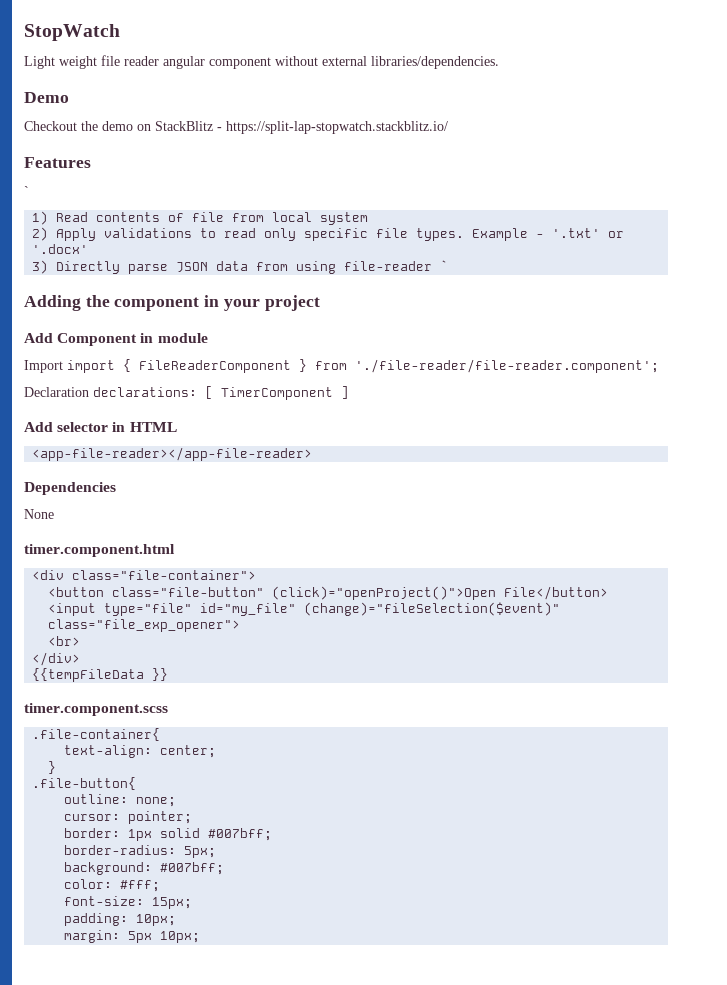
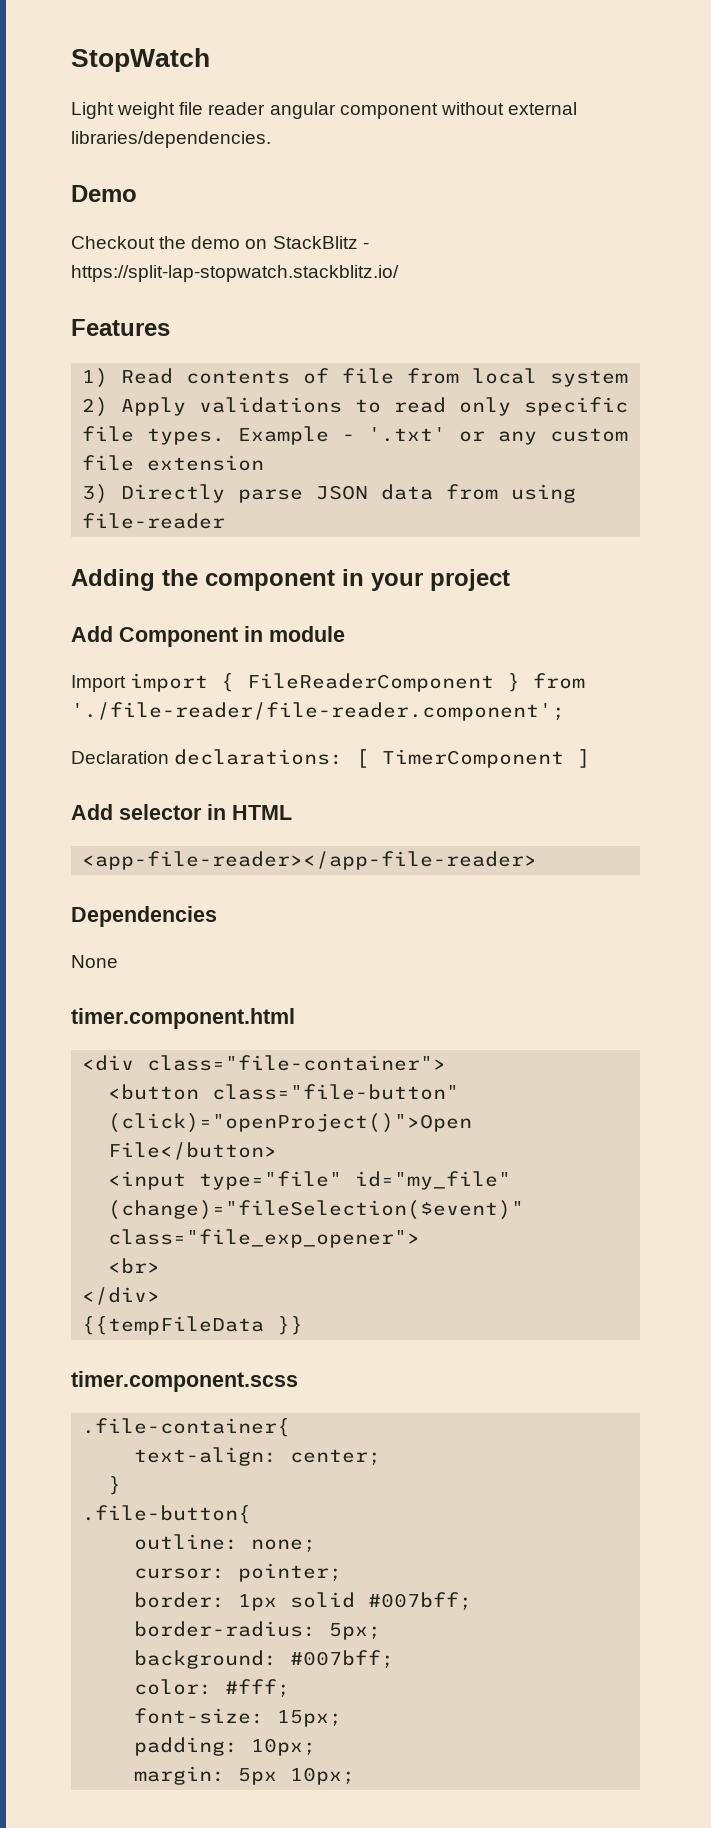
  Features
- `
- Example - '.txt' or '.docx'
+ Example - '.txt' or any custom file extension
- 3) Directly parse JSON data from using file-reader `
+ 3) Directly parse JSON data from using file-reader

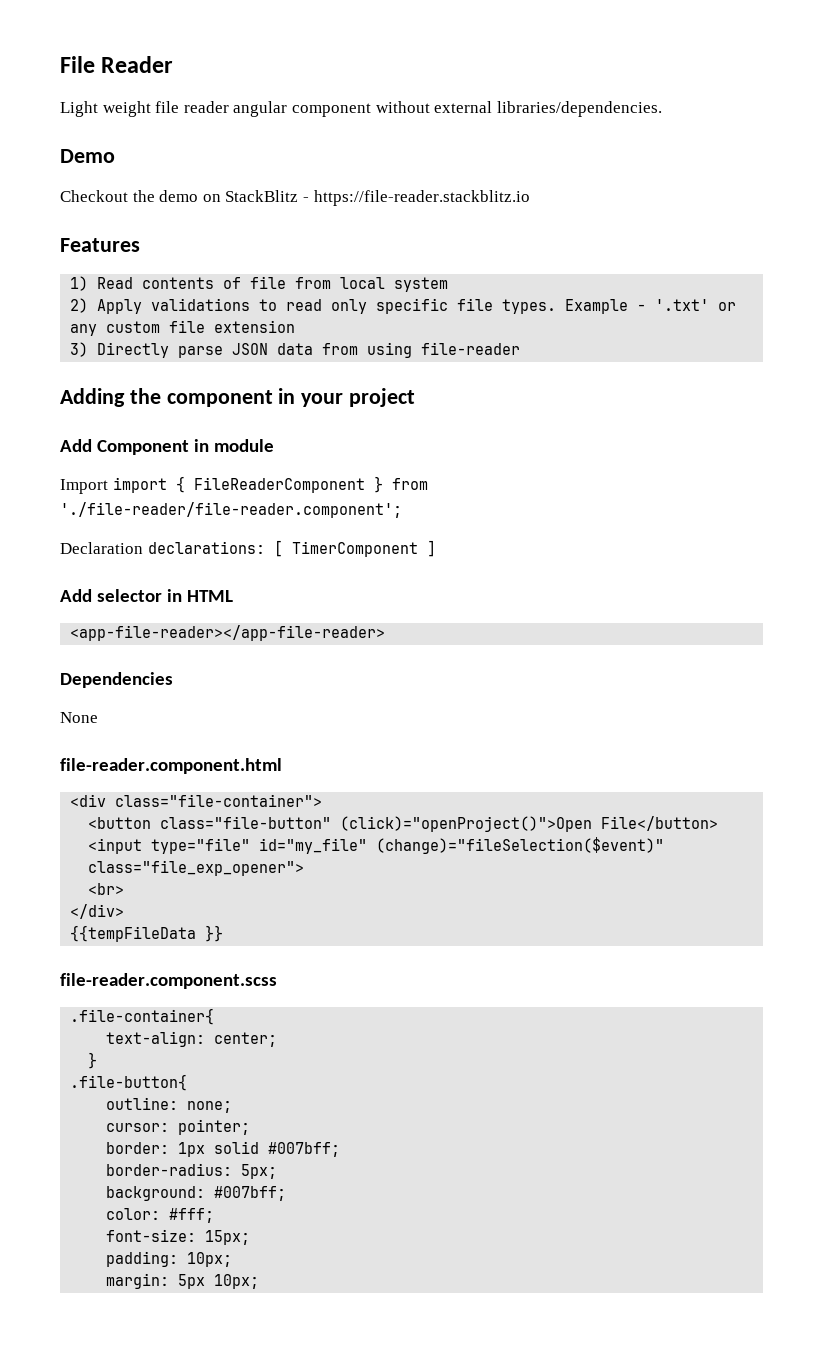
- StopWatch
+ File Reader
- Checkout the demo on StackBlitz - https://split-lap-stopwatch.stackblitz.io/
+ Checkout the demo on StackBlitz - https://file-reader.stackblitz.io
- timer.component.html
+ file-reader.component.html
- timer.component.scss
+ file-reader.component.scss

